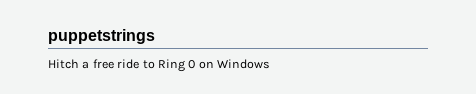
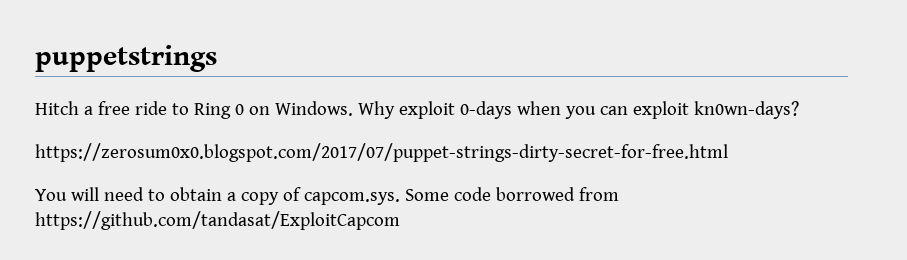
- Hitch a free ride to Ring 0 on Windows
+ Hitch a free ride to Ring 0 on Windows. Why exploit 0-days when you can exploit kn0wn-days?
+ https://zerosum0x0.blogspot.com/2017/07/puppet-strings-dirty-secret-for-free.html
+ You will need to obtain a copy of capcom.sys. Some code borrowed from https://github.com/tandasat/ExploitCapcom

